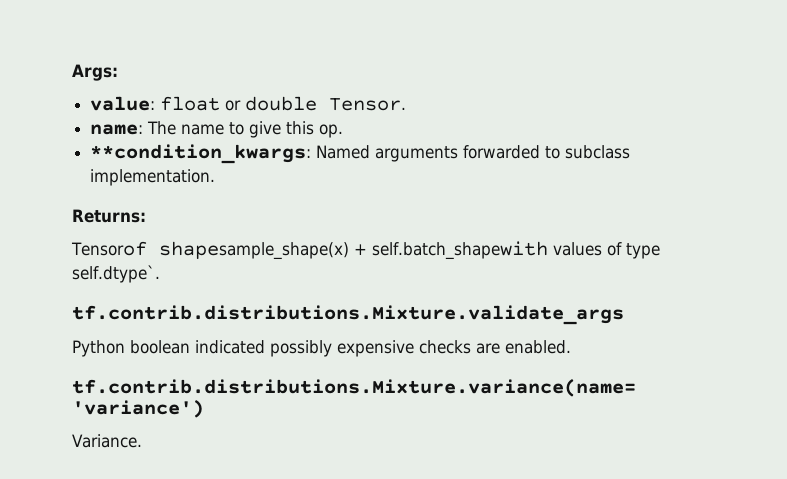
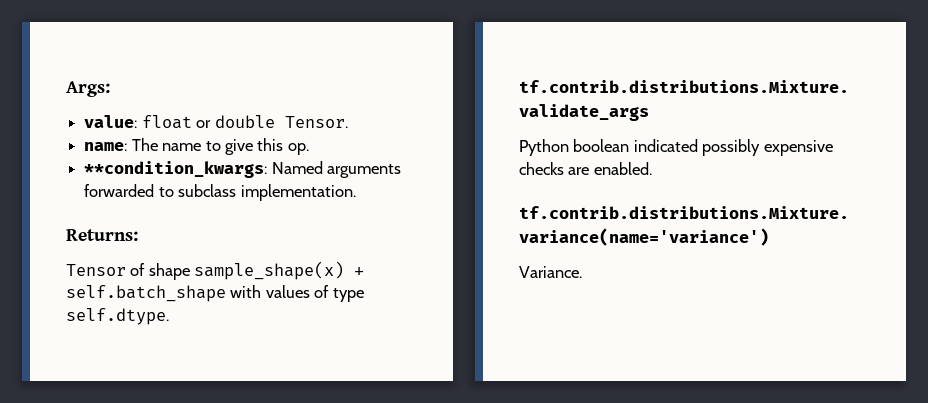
- Tensorof shapesample_shape(x) + self.batch_shapewith values of type self.dtype`.
+ Tensor of shape sample_shape(x) + self.batch_shape with values of type self.dtype.

